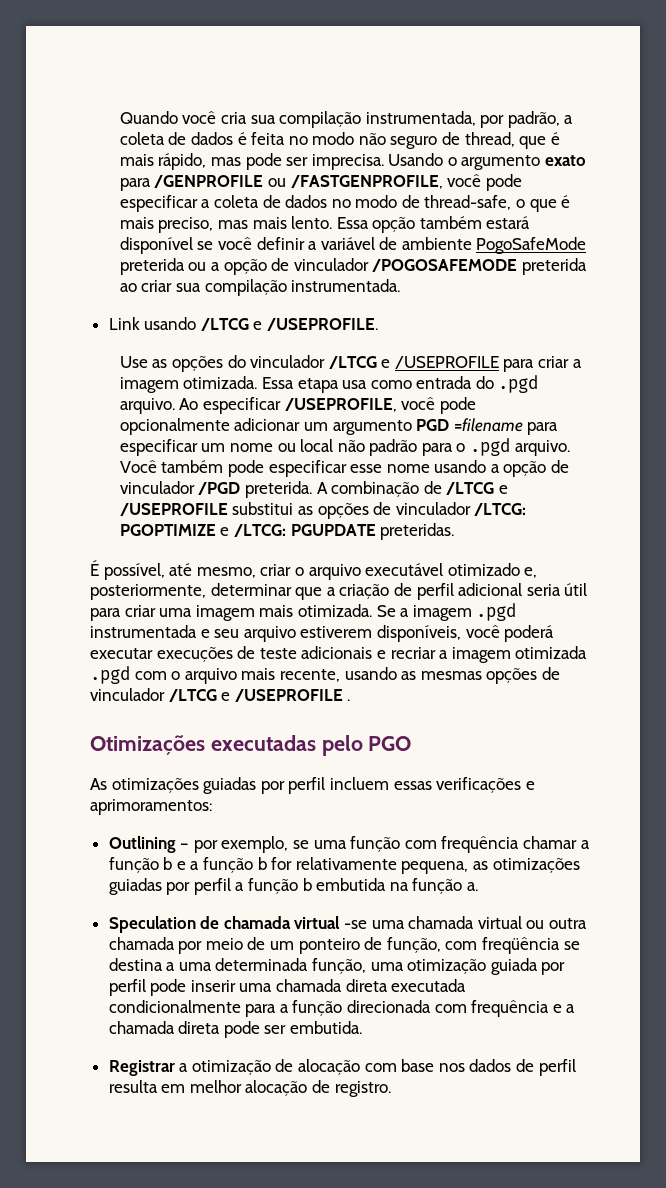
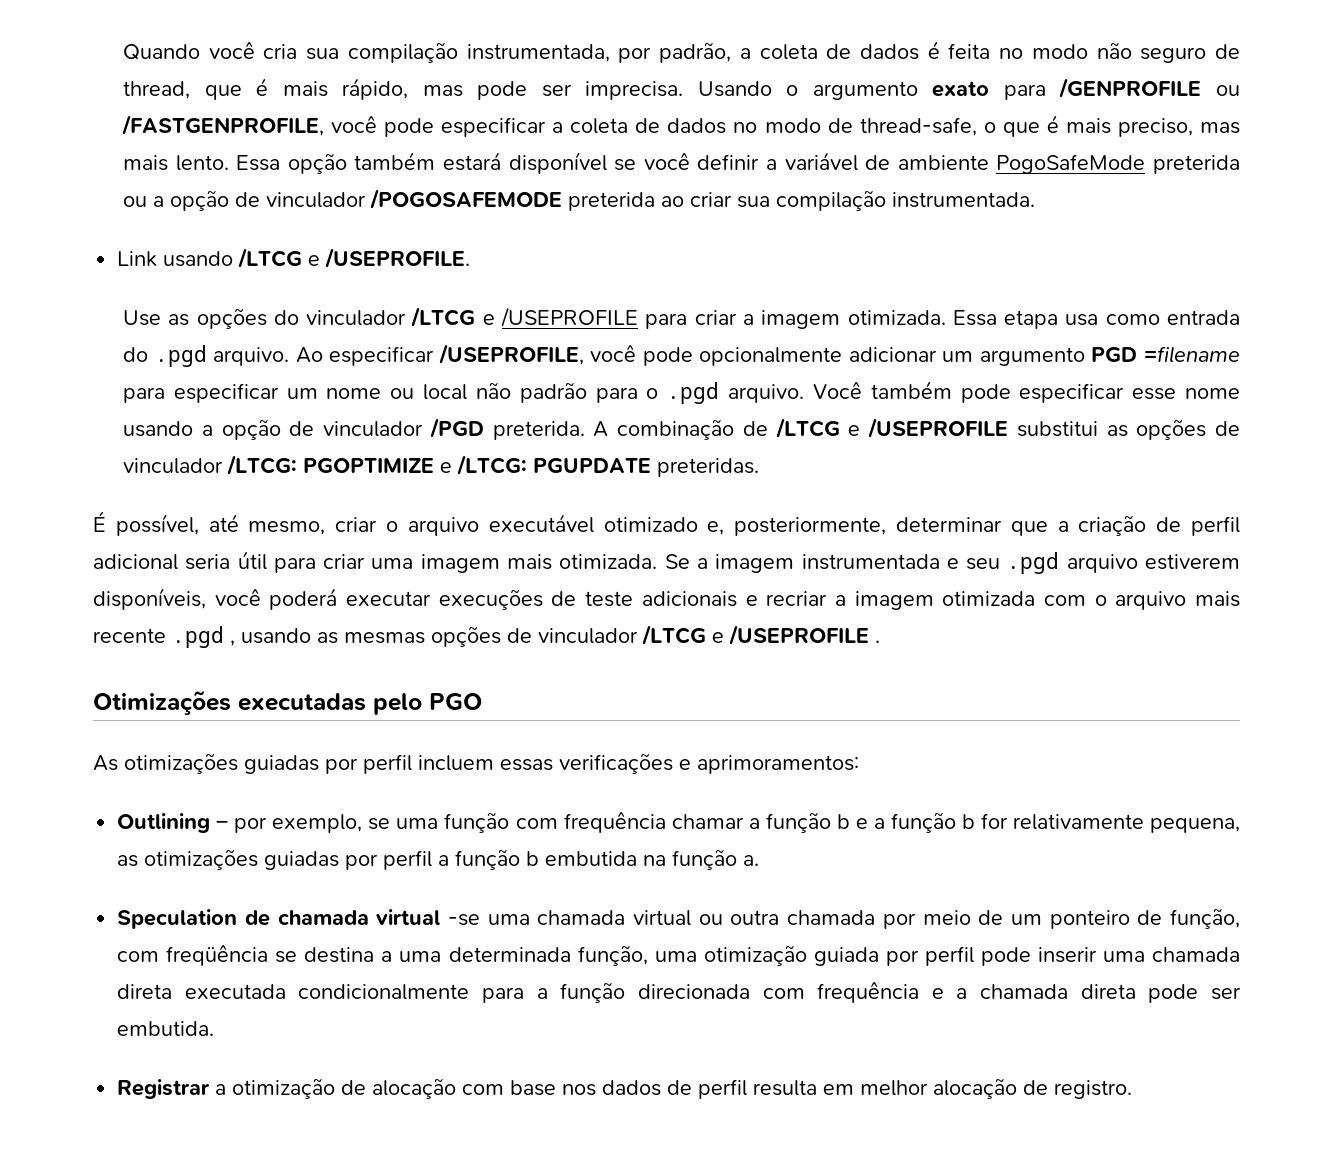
- Se a imagem .pgd instrumentada e seu arquivo estiverem disponíveis, você poderá executar execuções de teste adicionais e recriar a imagem otimizada .pgd com o arquivo mais recente, usando as mesmas opções de vinculador /LTCG e /USEPROFILE .
+ Se a imagem instrumentada e seu .pgd arquivo estiverem disponíveis, você poderá executar execuções de teste adicionais e recriar a imagem otimizada com o arquivo mais recente .pgd , usando as mesmas opções de vinculador /LTCG e /USEPROFILE .

